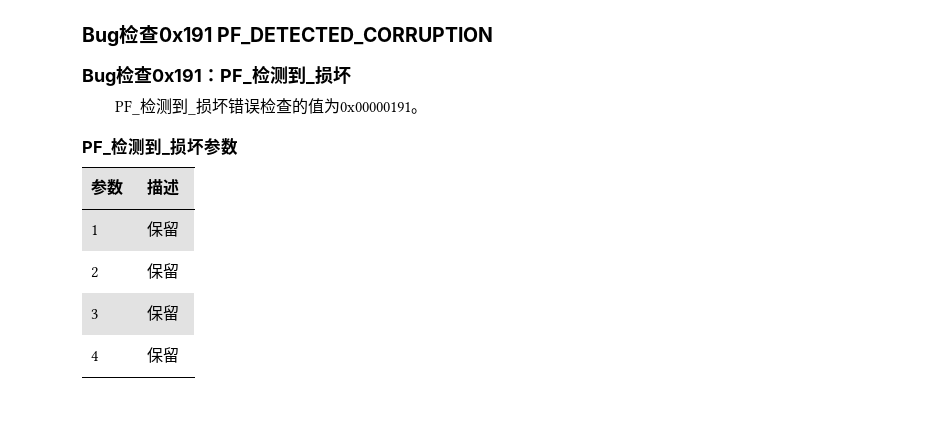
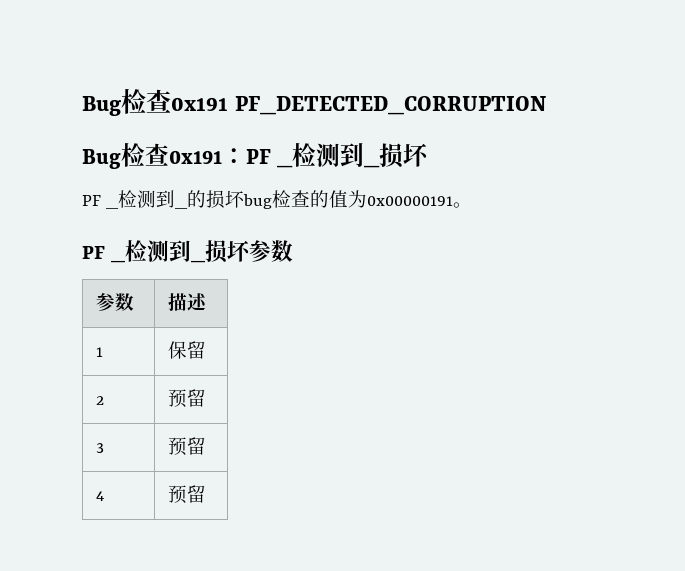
- Bug检查0x191：PF_检测到_损坏
+ Bug检查0x191：PF _检测到_损坏
- PF_检测到_损坏错误检查的值为0x00000191。
+ PF _检测到_的损坏bug检查的值为0x00000191。
- PF_检测到_损坏参数
+ PF _检测到_损坏参数
- 2 | 保留
+ 2 | 预留
- 3 | 保留
+ 3 | 预留
- 4 | 保留
+ 4 | 预留

